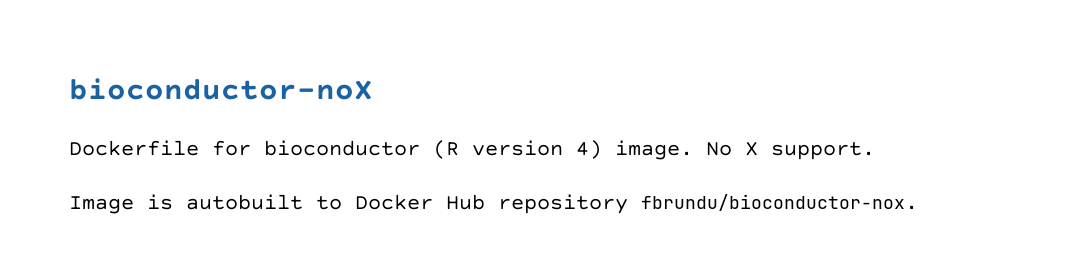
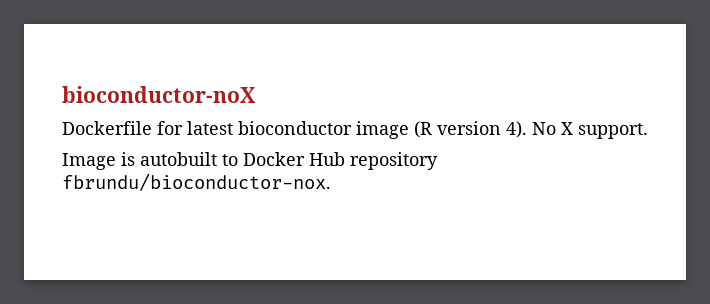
- Dockerfile for bioconductor (R version 4) image.
+ Dockerfile for latest bioconductor image (R version 4).

